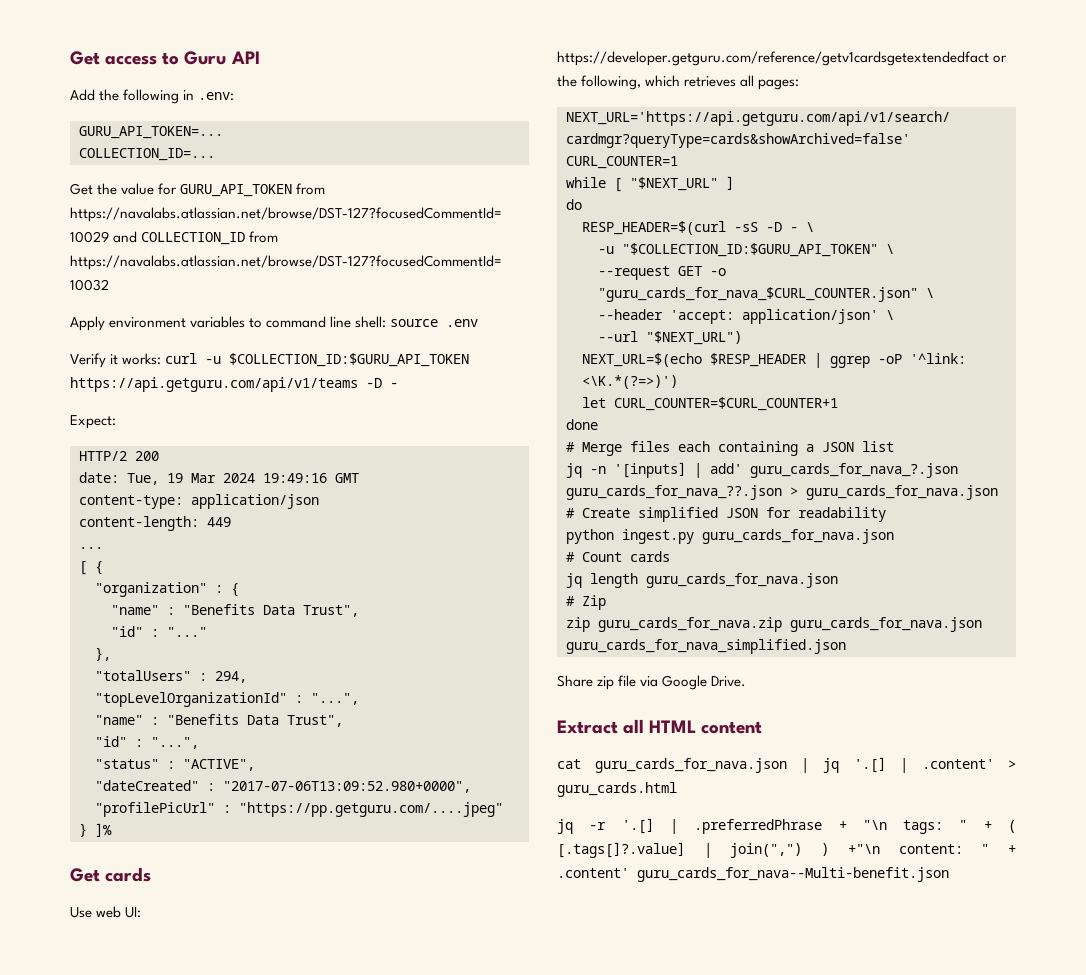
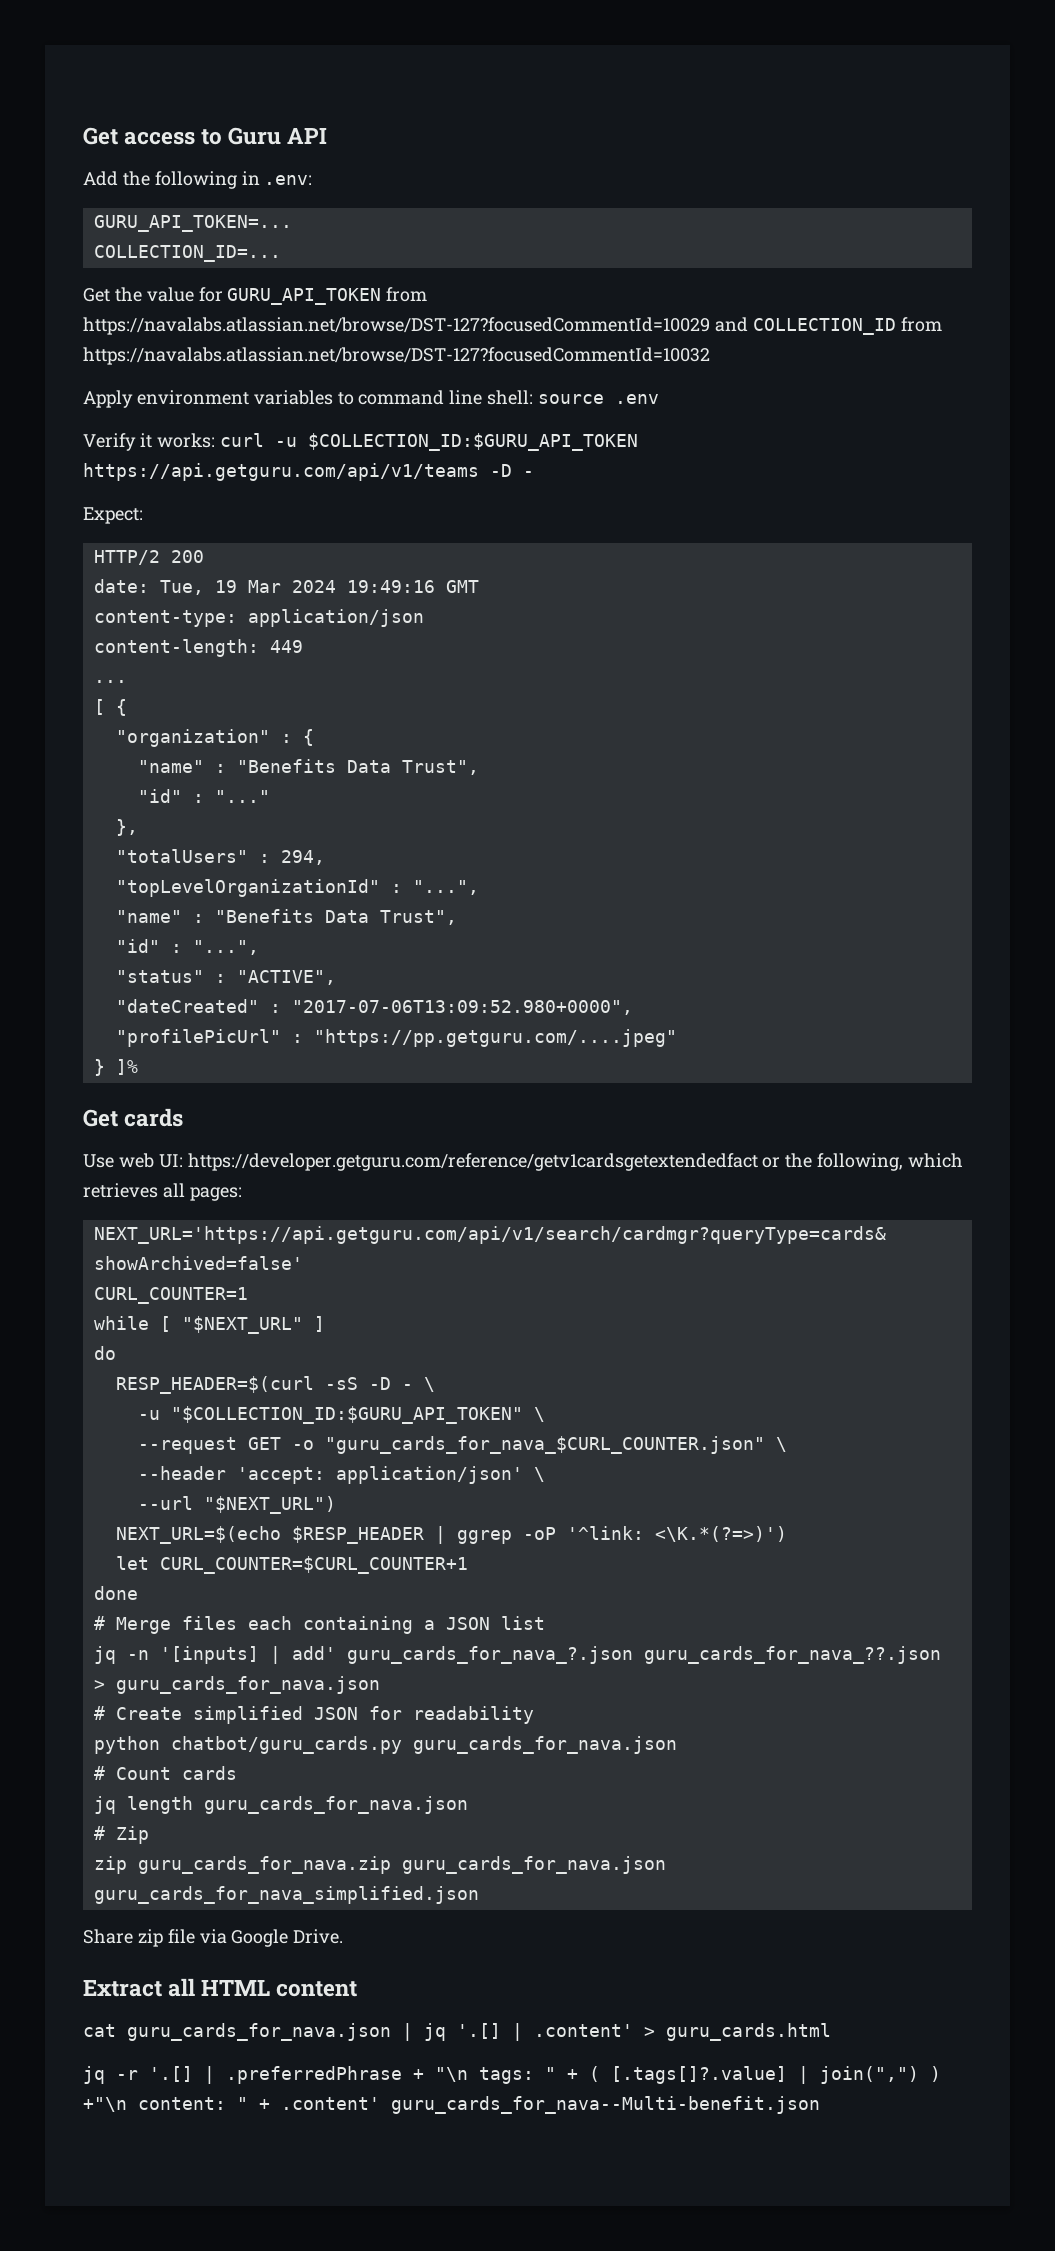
- python ingest.py guru_cards_for_nava.json
+ python chatbot/guru_cards.py guru_cards_for_nava.json

